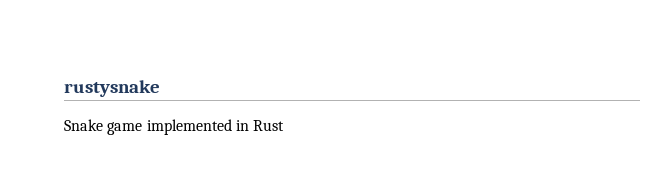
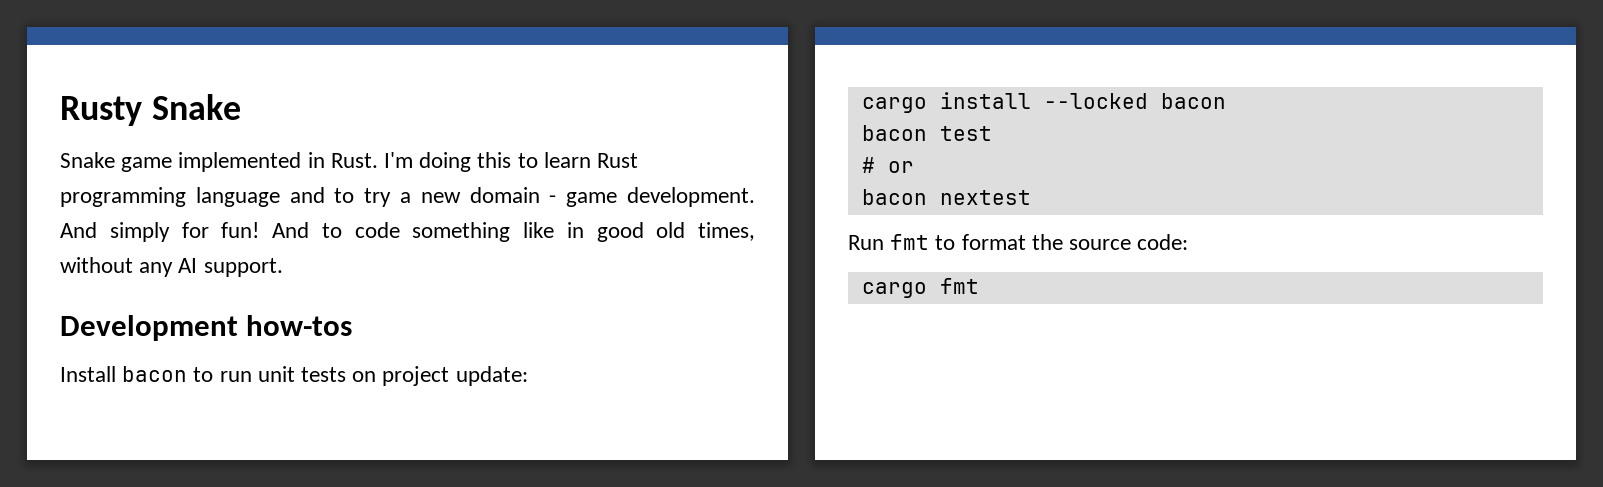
- rustysnake
+ Rusty Snake
- Snake game implemented in Rust
+ Snake game implemented in Rust. I'm doing this to learn Rust programming language and to try a new domain - game development. And simply for fun! And to code something like in good old times, without any AI support.
+ Development how-tos
+ Install bacon to run unit tests on project update:
+ cargo install --locked bacon
+ bacon test
+ # or
+ bacon nextest
+ Run fmt to format the source code:
+ cargo fmt

